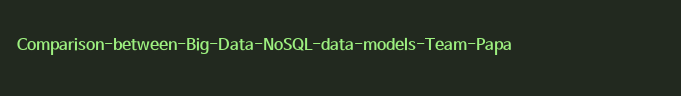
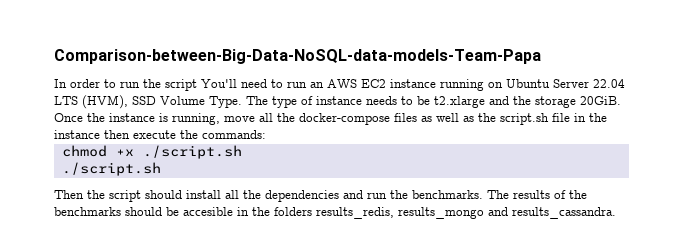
+ In order to run the script You'll need to run an AWS EC2 instance running on Ubuntu Server 22.04 LTS (HVM), SSD Volume Type. The type of instance needs to be t2.xlarge and the storage 20GiB. Once the instance is running, move all the docker-compose files as well as the script.sh file in the instance then execute the commands:
+ chmod +x ./script.sh
+ ./script.sh
+ Then the script should install all the dependencies and run the benchmarks. The results of the benchmarks should be accesible in the folders results_redis, results_mongo and results_cassandra.

